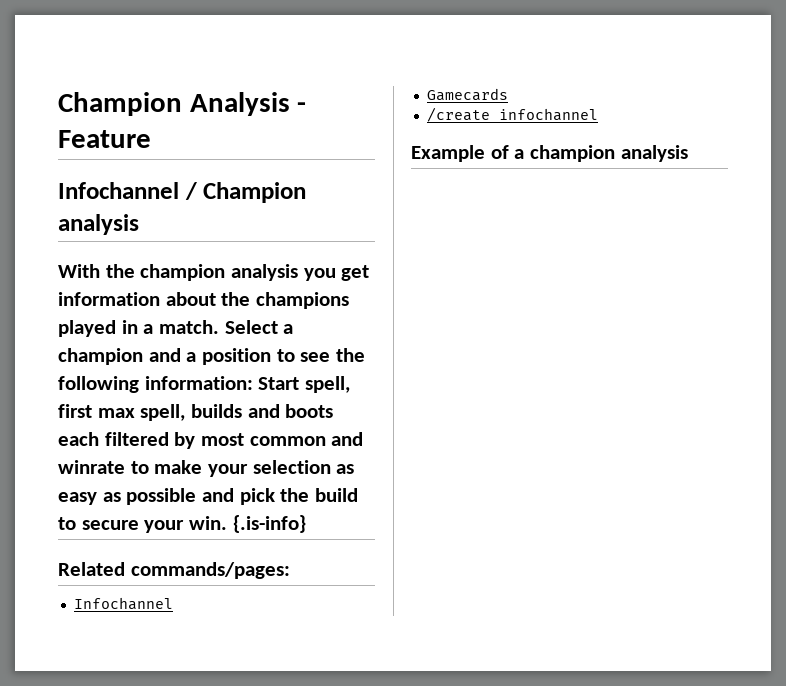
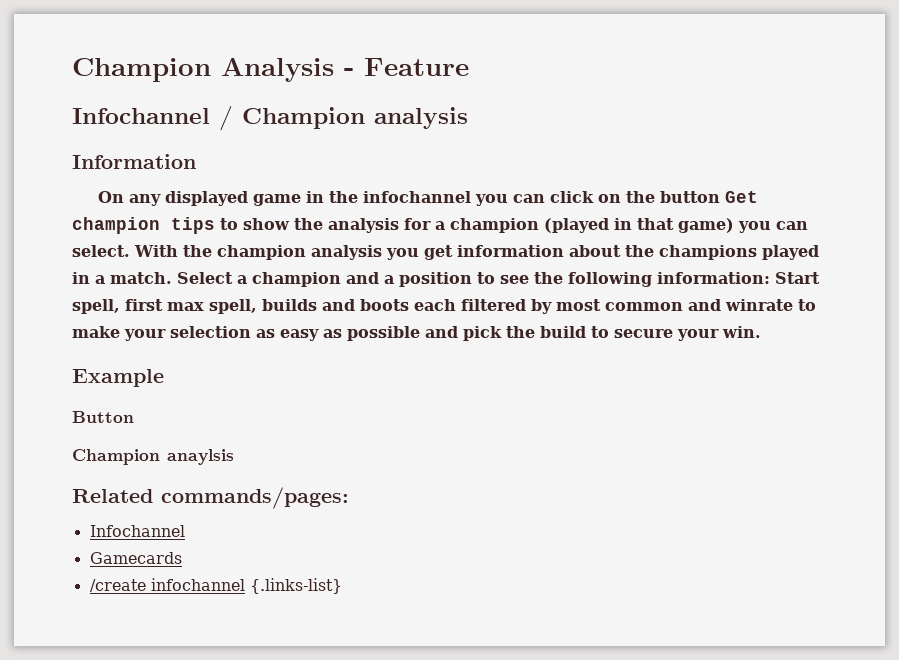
+ Information
+ On any displayed game in the infochannel you can click on the button Get champion tips to show the analysis for a champion (played in that game) you can select.
- Select a champion and a position to see the following information: Start spell, first max spell, builds and boots each filtered by most common and winrate to make your selection as easy as possible and pick the build to secure your win. {.is-info}
+ Select a champion and a position to see the following information: Start spell, first max spell, builds and boots each filtered by most common and winrate to make your selection as easy as possible and pick the build to secure your win.
+ Example
+ Button
+ Champion anaylsis
- /create infochannel
- Example of a champion analysis
+ /create infochannel {.links-list}

